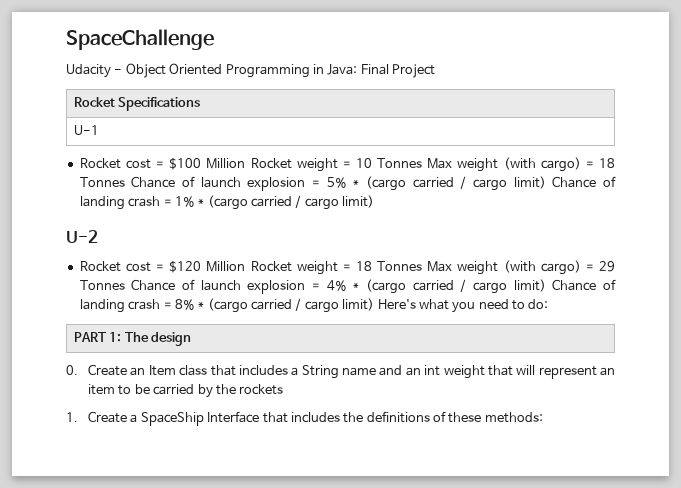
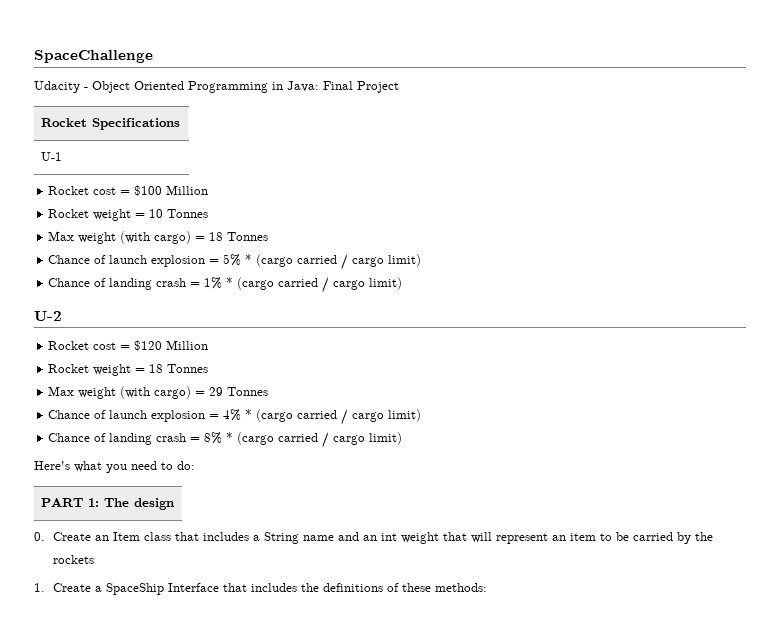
- Rocket cost = $100 Million Rocket weight = 10 Tonnes Max weight (with cargo) = 18 Tonnes Chance of launch explosion = 5% * (cargo carried / cargo limit) Chance of landing crash = 1% * (cargo carried / cargo limit)
+ Rocket cost = $100 Million
+ Rocket weight = 10 Tonnes
+ Max weight (with cargo) = 18 Tonnes
+ Chance of launch explosion = 5% * (cargo carried / cargo limit)
+ Chance of landing crash = 1% * (cargo carried / cargo limit)
- Rocket cost = $120 Million Rocket weight = 18 Tonnes Max weight (with cargo) = 29 Tonnes Chance of launch explosion = 4% * (cargo carried / cargo limit) Chance of landing crash = 8% * (cargo carried / cargo limit) Here's what you need to do:
+ Rocket cost = $120 Million
+ Rocket weight = 18 Tonnes
+ Max weight (with cargo) = 29 Tonnes
+ Chance of launch explosion = 4% * (cargo carried / cargo limit)
+ Chance of landing crash = 8% * (cargo carried / cargo limit)
+ Here's what you need to do:

